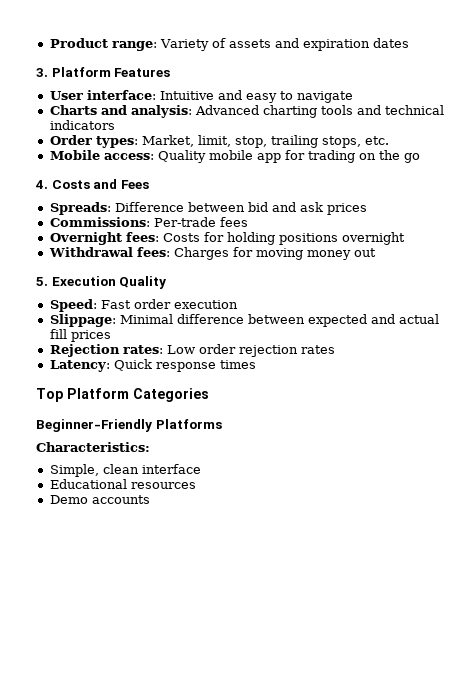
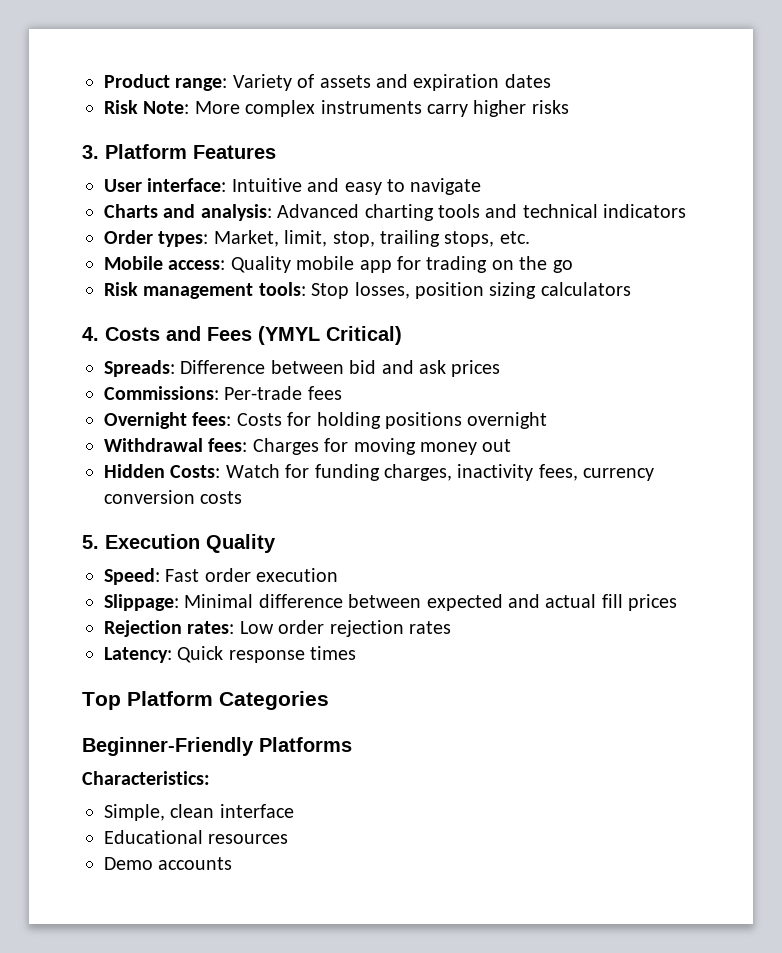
+ Risk Note: More complex instruments carry higher risks
+ Risk management tools: Stop losses, position sizing calculators
- 4. Costs and Fees
+ 4. Costs and Fees (YMYL Critical)
+ Hidden Costs: Watch for funding charges, inactivity fees, currency conversion costs

